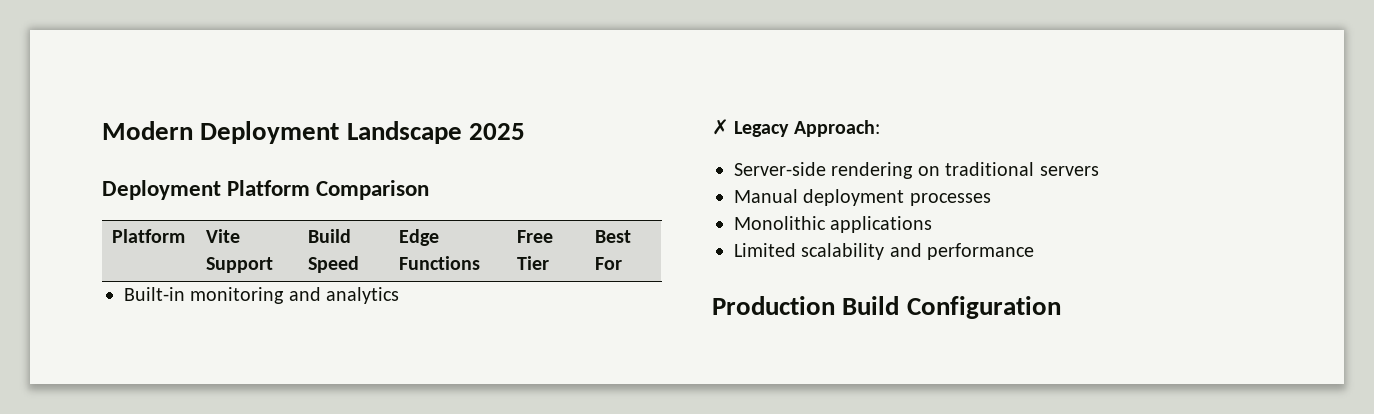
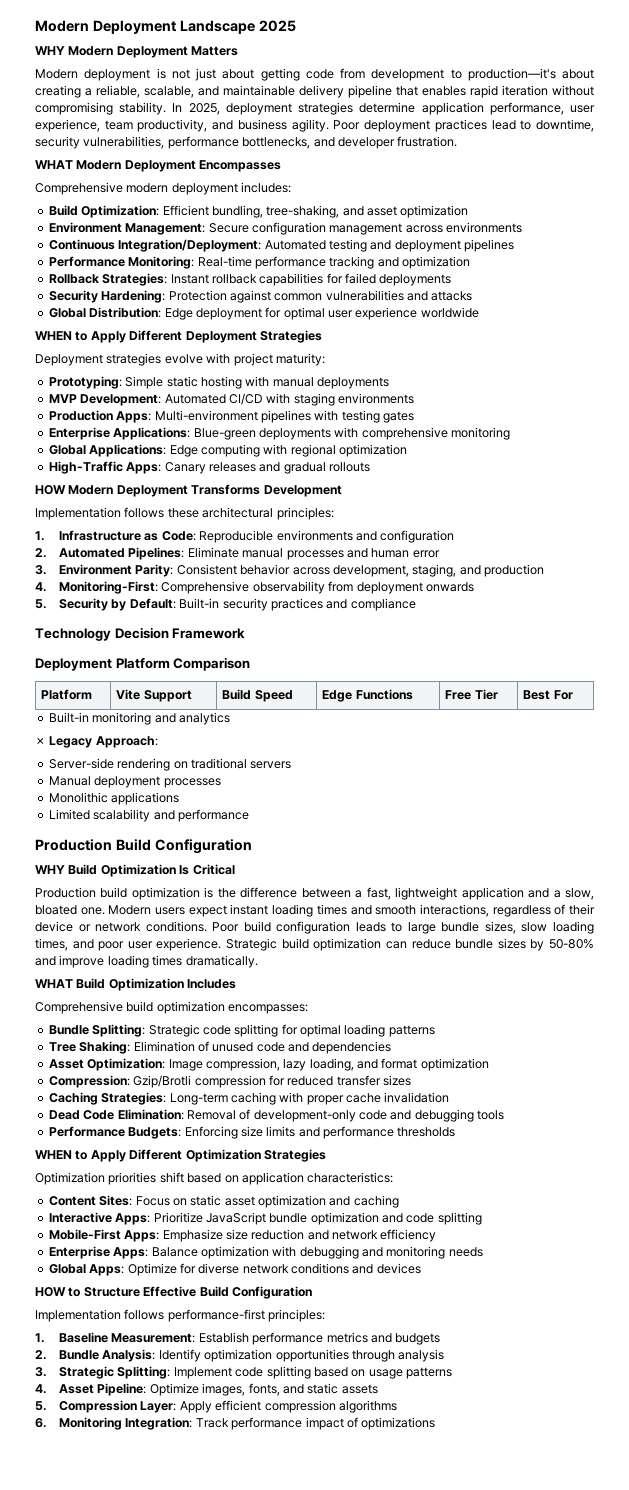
+ WHY Modern Deployment Matters
+ Modern deployment is not just about getting code from development to production—it's about creating a reliable, scalable, and maintainable delivery pipeline that enables rapid iteration without compromising stability. In 2025, deployment strategies determine application performance, user experience, team productivity, and business agility. Poor deployment practices lead to downtime, security vulnerabilities, performance bottlenecks, and developer frustration.
+ WHAT Modern Deployment Encompasses
+ Comprehensive modern deployment includes:
+ Build Optimization: Efficient bundling, tree-shaking, and asset optimization
+ Environment Management: Secure configuration management across environments
+ Continuous Integration/Deployment: Automated testing and deployment pipelines
+ Performance Monitoring: Real-time performance tracking and optimization
+ Rollback Strategies: Instant rollback capabilities for failed deployments
+ Security Hardening: Protection against common vulnerabilities and attacks
+ Global Distribution: Edge deployment for optimal user experience worldwide
+ WHEN to Apply Different Deployment Strategies
+ Deployment strategies evolve with project maturity:
+ Prototyping: Simple static hosting with manual deployments
+ MVP Development: Automated CI/CD with staging environments
+ Production Apps: Multi-environment pipelines with testing gates
+ Enterprise Applications: Blue-green deployments with comprehensive monitoring
+ Global Applications: Edge computing with regional optimization
+ High-Traffic Apps: Canary releases and gradual rollouts
+ HOW Modern Deployment Transforms Development
+ Implementation follows these architectural principles:
+ 1. Infrastructure as Code: Reproducible environments and configuration
+ 2. Automated Pipelines: Eliminate manual processes and human error
+ 3. Environment Parity: Consistent behavior across development, staging, and production
+ 4. Monitoring-First: Comprehensive observability from deployment onwards
+ 5. Security by Default: Built-in security practices and compliance
+ Technology Decision Framework
+ WHY Build Optimization Is Critical
+ Production build optimization is the difference between a fast, lightweight application and a slow, bloated one. Modern users expect instant loading times and smooth interactions, regardless of their device or network conditions. Poor build configuration leads to large bundle sizes, slow loading times, and poor user experience. Strategic build optimization can reduce bundle sizes by 50-80% and improve loading times dramatically.
+ WHAT Build Optimization Includes
+ Comprehensive build optimization encompasses:
+ Bundle Splitting: Strategic code splitting for optimal loading patterns
+ Tree Shaking: Elimination of unused code and dependencies
+ Asset Optimization: Image compression, lazy loading, and format optimization
+ Compression: Gzip/Brotli compression for reduced transfer sizes
+ Caching Strategies: Long-term caching with proper cache invalidation
+ Dead Code Elimination: Removal of development-only code and debugging tools
+ Performance Budgets: Enforcing size limits and performance thresholds
+ WHEN to Apply Different Optimization Strategies
+ Optimization priorities shift based on application characteristics:
+ Content Sites: Focus on static asset optimization and caching
+ Interactive Apps: Prioritize JavaScript bundle optimization and code splitting
+ Mobile-First Apps: Emphasize size reduction and network efficiency
+ Enterprise Apps: Balance optimization with debugging and monitoring needs
+ Global Apps: Optimize for diverse network conditions and devices
+ HOW to Structure Effective Build Configuration
+ Implementation follows performance-first principles:
+ 1. Baseline Measurement: Establish performance metrics and budgets
+ 2. Bundle Analysis: Identify optimization opportunities through analysis
+ 3. Strategic Splitting: Implement code splitting based on usage patterns
+ 4. Asset Pipeline: Optimize images, fonts, and static assets
+ 5. Compression Layer: Apply efficient compression algorithms
+ 6. Monitoring Integration: Track performance impact of optimizations

